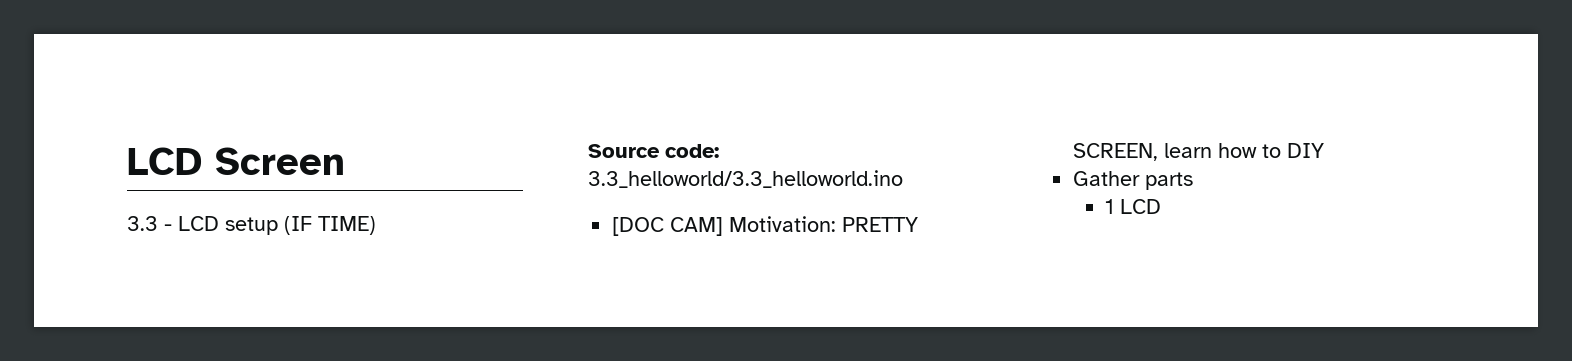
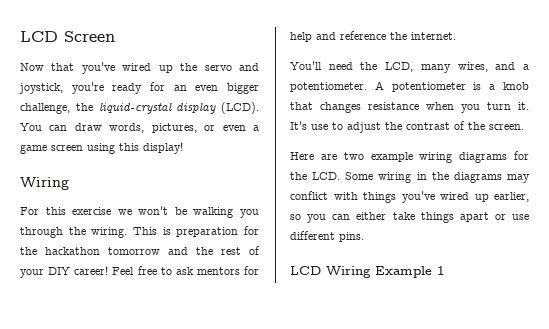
- 3.3 - LCD setup (IF TIME)
- Source code: 3.3_helloworld/3.3_helloworld.ino
- [DOC CAM] Motivation: PRETTY SCREEN, learn how to DIY
- Gather parts
- 1 LCD
+ Now that you've wired up the servo and joystick, you're ready for an even bigger challenge, the liquid-crystal display (LCD). You can draw words, pictures, or even a game screen using this display!
+ Wiring
+ For this exercise we won't be walking you through the wiring. This is preparation for the hackathon tomorrow and the rest of your DIY career! Feel free to ask mentors for help and reference the internet.
+ You'll need the LCD, many wires, and a potentiometer. A potentiometer is a knob that changes resistance when you turn it. It's use to adjust the contrast of the screen.
+ Here are two example wiring diagrams for the LCD. Some wiring in the diagrams may conflict with things you've wired up earlier, so you can either take things apart or use different pins.
+ LCD Wiring Example 1

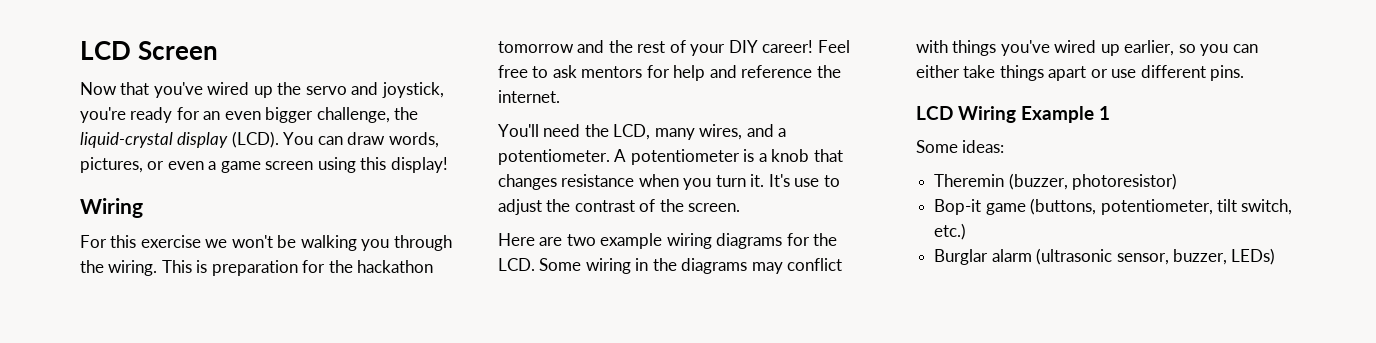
+ Some ideas:
+ Theremin (buzzer, photoresistor)
+ Bop-it game (buttons, potentiometer, tilt switch, etc.)
+ Burglar alarm (ultrasonic sensor, buzzer, LEDs)

